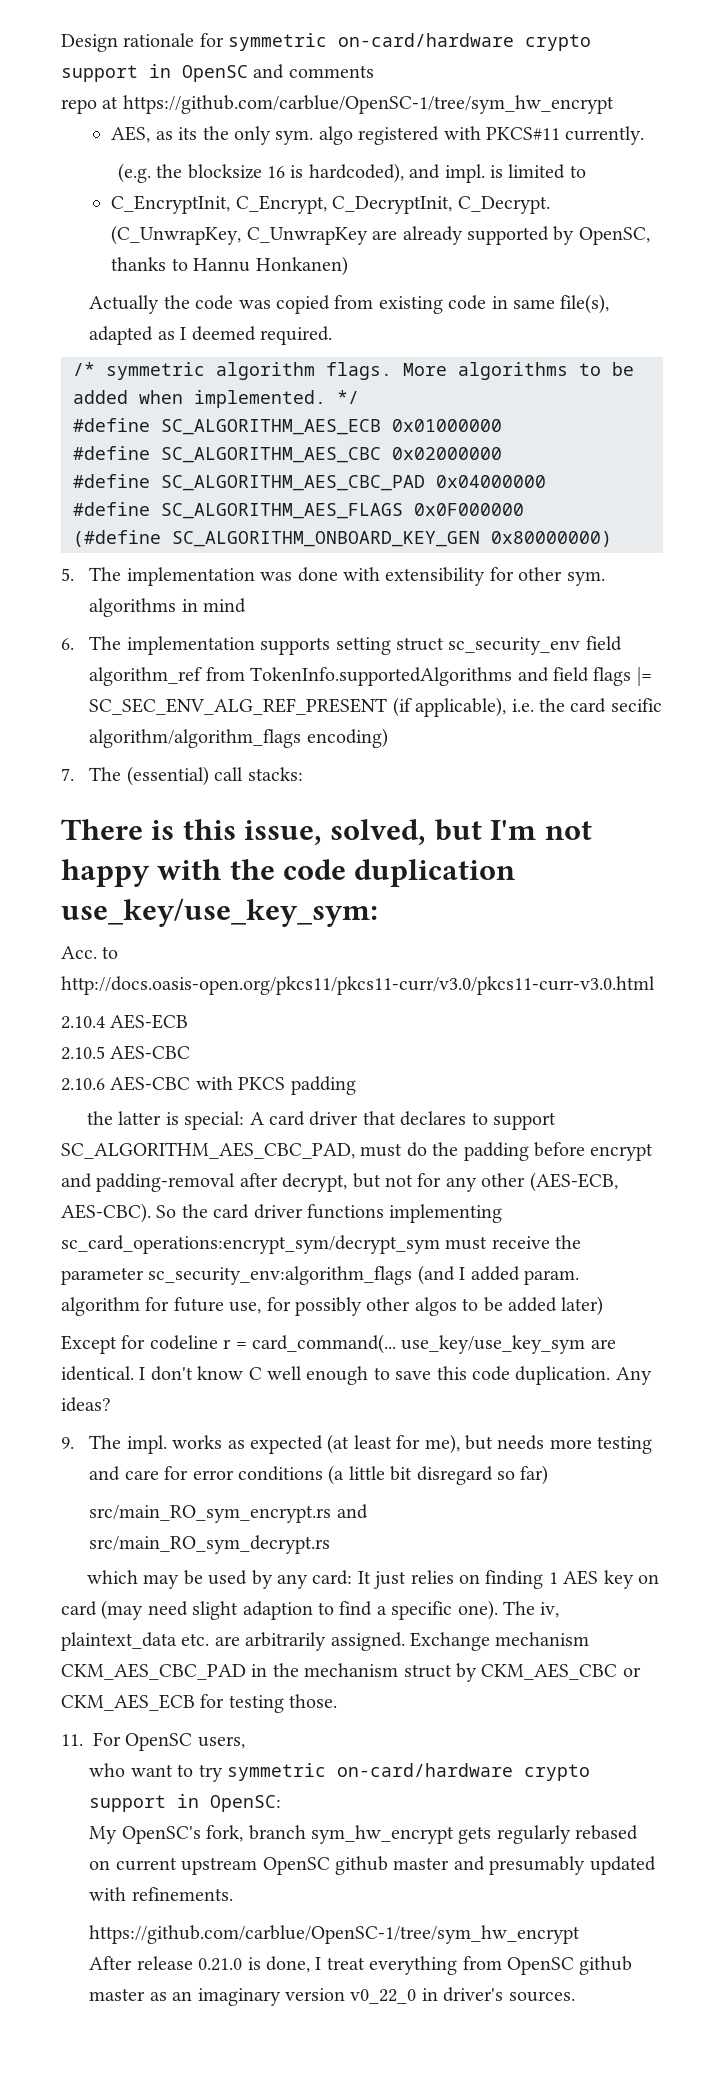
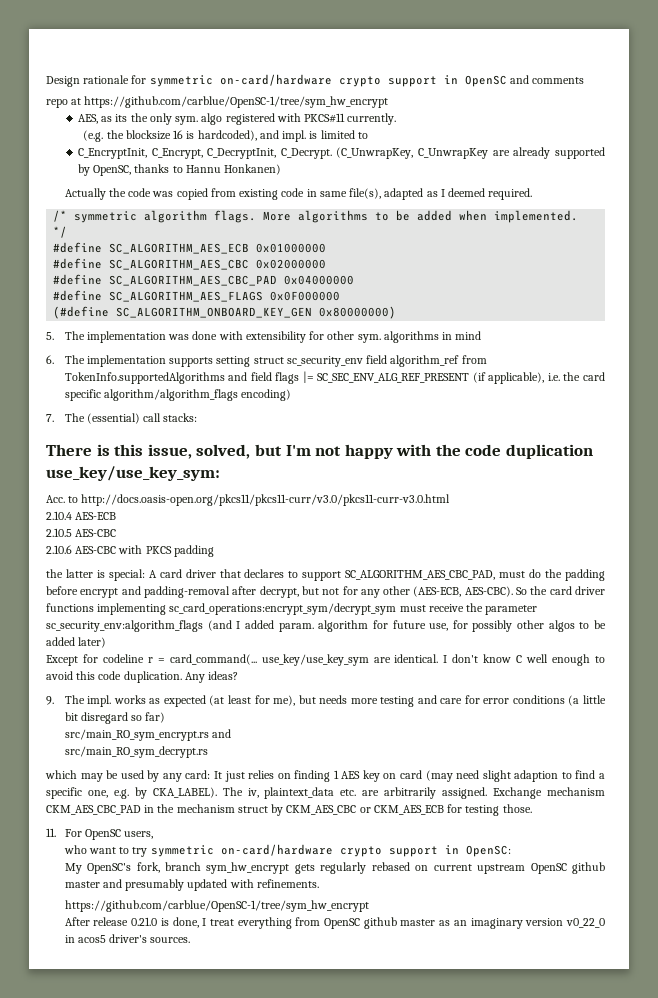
- 6. The implementation supports setting struct sc_security_env field algorithm_ref from TokenInfo.supportedAlgorithms and field flags |= SC_SEC_ENV_ALG_REF_PRESENT (if applicable), i.e. the card secific algorithm/algorithm_flags encoding)
+ 6. The implementation supports setting struct sc_security_env field algorithm_ref from TokenInfo.supportedAlgorithms and field flags |= SC_SEC_ENV_ALG_REF_PRESENT (if applicable), i.e. the card specific algorithm/algorithm_flags encoding)
- I don't know C well enough to save this code duplication.
+ I don't know C well enough to avoid this code duplication.
- which may be used by any card: It just relies on finding 1 AES key on card (may need slight adaption to find a specific one).
+ which may be used by any card: It just relies on finding 1 AES key on card (may need slight adaption to find a specific one, e.g. by CKA_LABEL).
- After release 0.21.0 is done, I treat everything from OpenSC github master as an imaginary version v0_22_0 in driver's sources.
+ After release 0.21.0 is done, I treat everything from OpenSC github master as an imaginary version v0_22_0 in acos5 driver's sources.

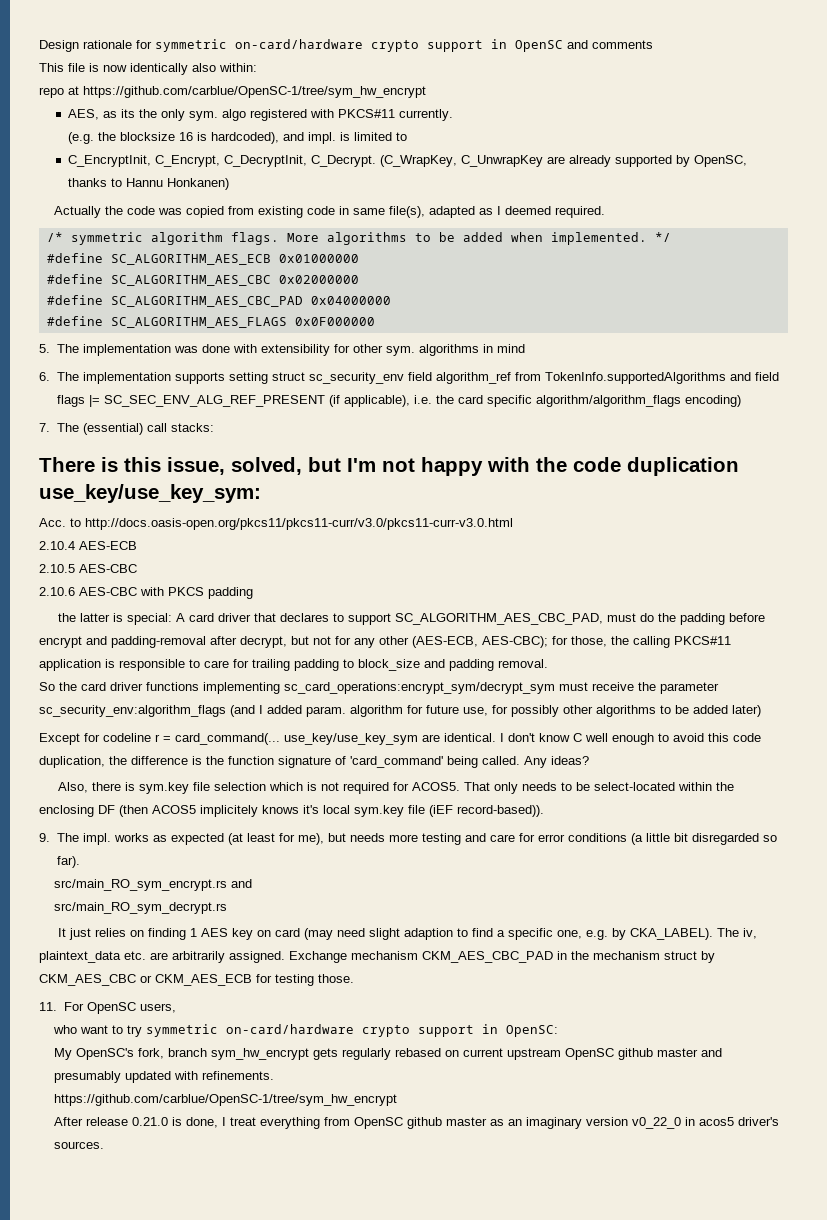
+ This file is now identically also within:
- (C_UnwrapKey, C_UnwrapKey are already supported by OpenSC, thanks to Hannu Honkanen)
+ (C_WrapKey, C_UnwrapKey are already supported by OpenSC, thanks to Hannu Honkanen)
- (#define SC_ALGORITHM_ONBOARD_KEY_GEN 0x80000000)
- the latter is special: A card driver that declares to support SC_ALGORITHM_AES_CBC_PAD, must do the padding before encrypt and padding-removal after decrypt, but not for any other (AES-ECB, AES-CBC). So the card driver functions implementing sc_card_operations:encrypt_sym/decrypt_sym must receive the parameter sc_security_env:algorithm_flags (and I added param. algorithm for future use, for possibly other algos to be added later)
+ the latter is special: A card driver that declares to support SC_ALGORITHM_AES_CBC_PAD, must do the padding before encrypt and padding-removal after decrypt, but not for any other (AES-ECB, AES-CBC); for those, the calling PKCS#11 application is responsible to care for trailing padding to block_size and padding removal.
+ So the card driver functions implementing sc_card_operations:encrypt_sym/decrypt_sym must receive the parameter sc_security_env:algorithm_flags (and I added param. algorithm for future use, for possibly other algorithms to be added later)
- I don't know C well enough to avoid this code duplication. Any ideas?
+ I don't know C well enough to avoid this code duplication, the difference is the function signature of 'card_command' being called. Any ideas?
+ Also, there is sym.key file selection which is not required for ACOS5. That only needs to be select-located within the enclosing DF (then ACOS5 implicitely knows it's local sym.key file (iEF record-based)).
- 9. The impl. works as expected (at least for me), but needs more testing and care for error conditions (a little bit disregard so far)
+ 9. The impl. works as expected (at least for me), but needs more testing and care for error conditions (a little bit disregarded so far).
- which may be used by any card: It just relies on finding 1 AES key on card (may need slight adaption to find a specific one, e.g. by CKA_LABEL).
+ It just relies on finding 1 AES key on card (may need slight adaption to find a specific one, e.g. by CKA_LABEL).

